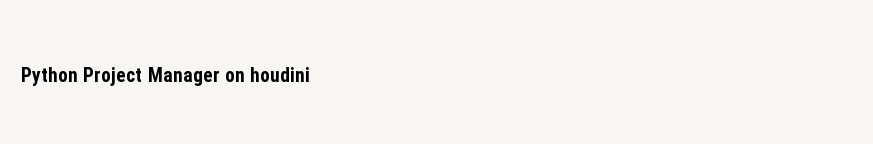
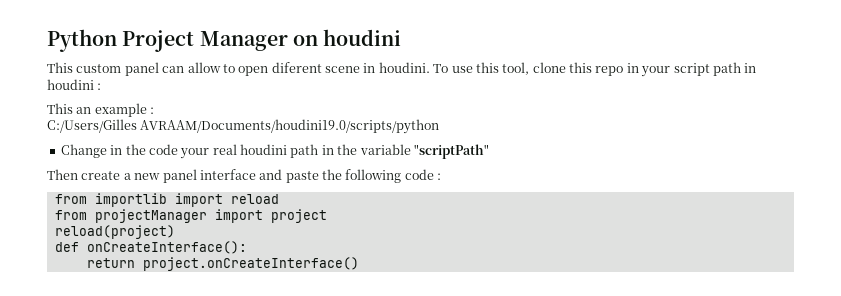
+ This custom panel can allow to open diferent scene in houdini. To use this tool, clone this repo in your script path in houdini :
+ This an example :
+ C:/Users/Gilles AVRAAM/Documents/houdini19.0/scripts/python
+ Change in the code your real houdini path in the variable "scriptPath"
+ Then create a new panel interface and paste the following code :
+ from importlib import reload
+ from projectManager import project
+ reload(project)
+ def onCreateInterface():
+ return project.onCreateInterface()

